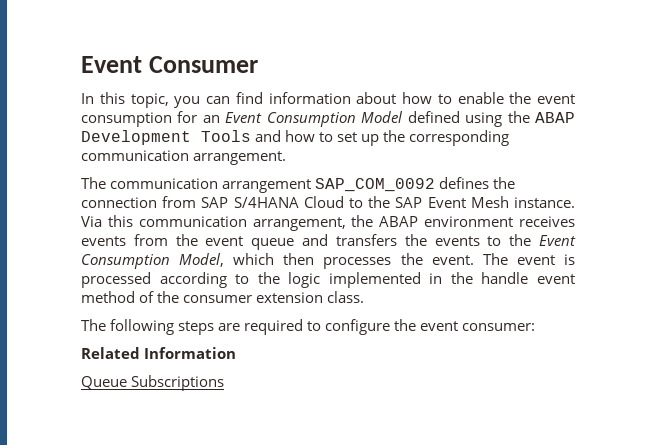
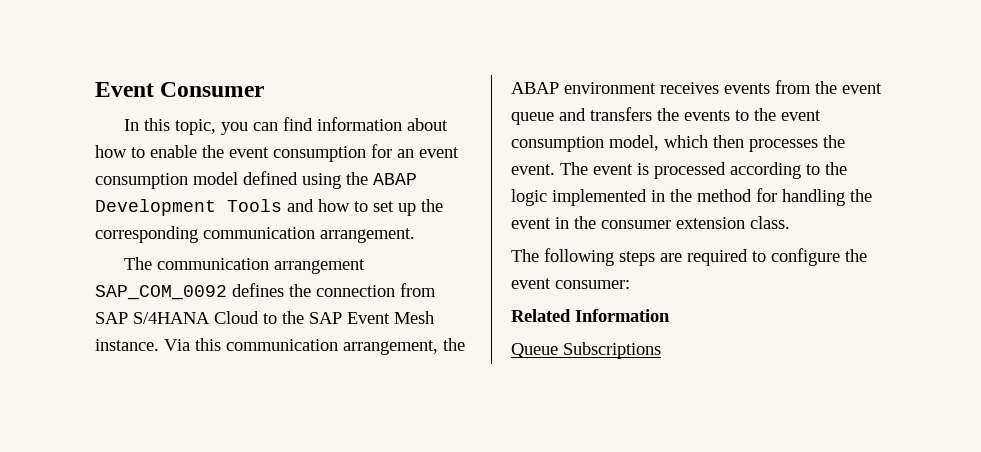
- In this topic, you can find information about how to enable the event consumption for an Event Consumption Model defined using the ABAP Development Tools and how to set up the corresponding communication arrangement.
+ In this topic, you can find information about how to enable the event consumption for an event consumption model defined using the ABAP Development Tools and how to set up the corresponding communication arrangement.
- Via this communication arrangement, the ABAP environment receives events from the event queue and transfers the events to the Event Consumption Model, which then processes the event.
+ Via this communication arrangement, the ABAP environment receives events from the event queue and transfers the events to the event consumption model, which then processes the event.
- The event is processed according to the logic implemented in the handle event method of the consumer extension class.
+ The event is processed according to the logic implemented in the method for handling the event in the consumer extension class.

